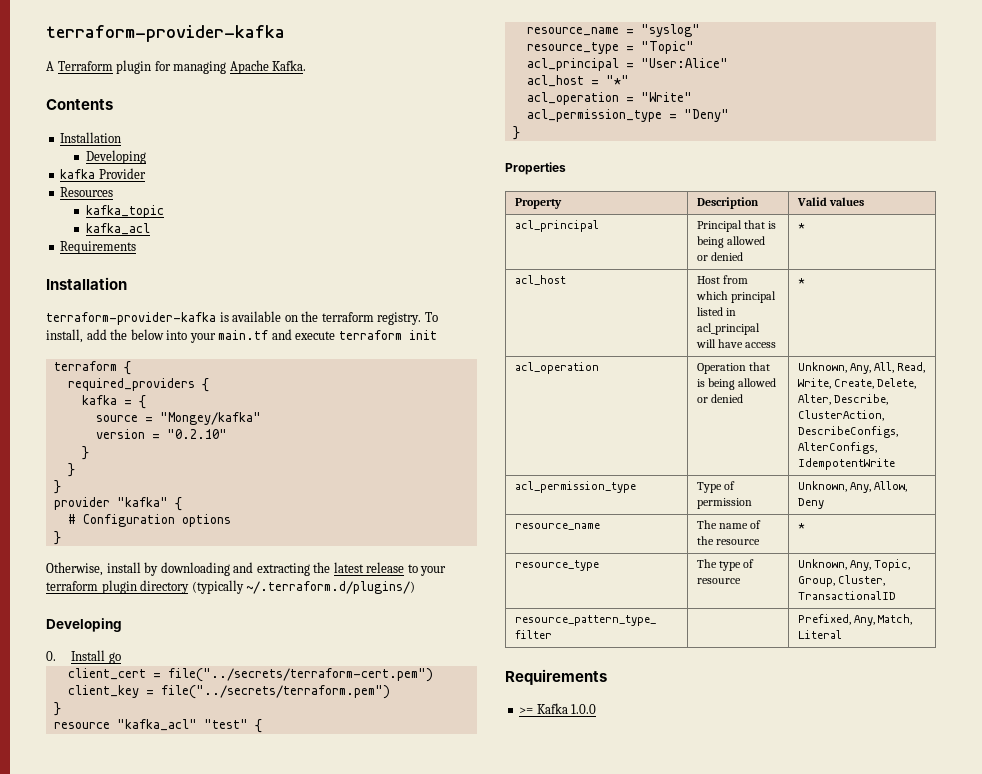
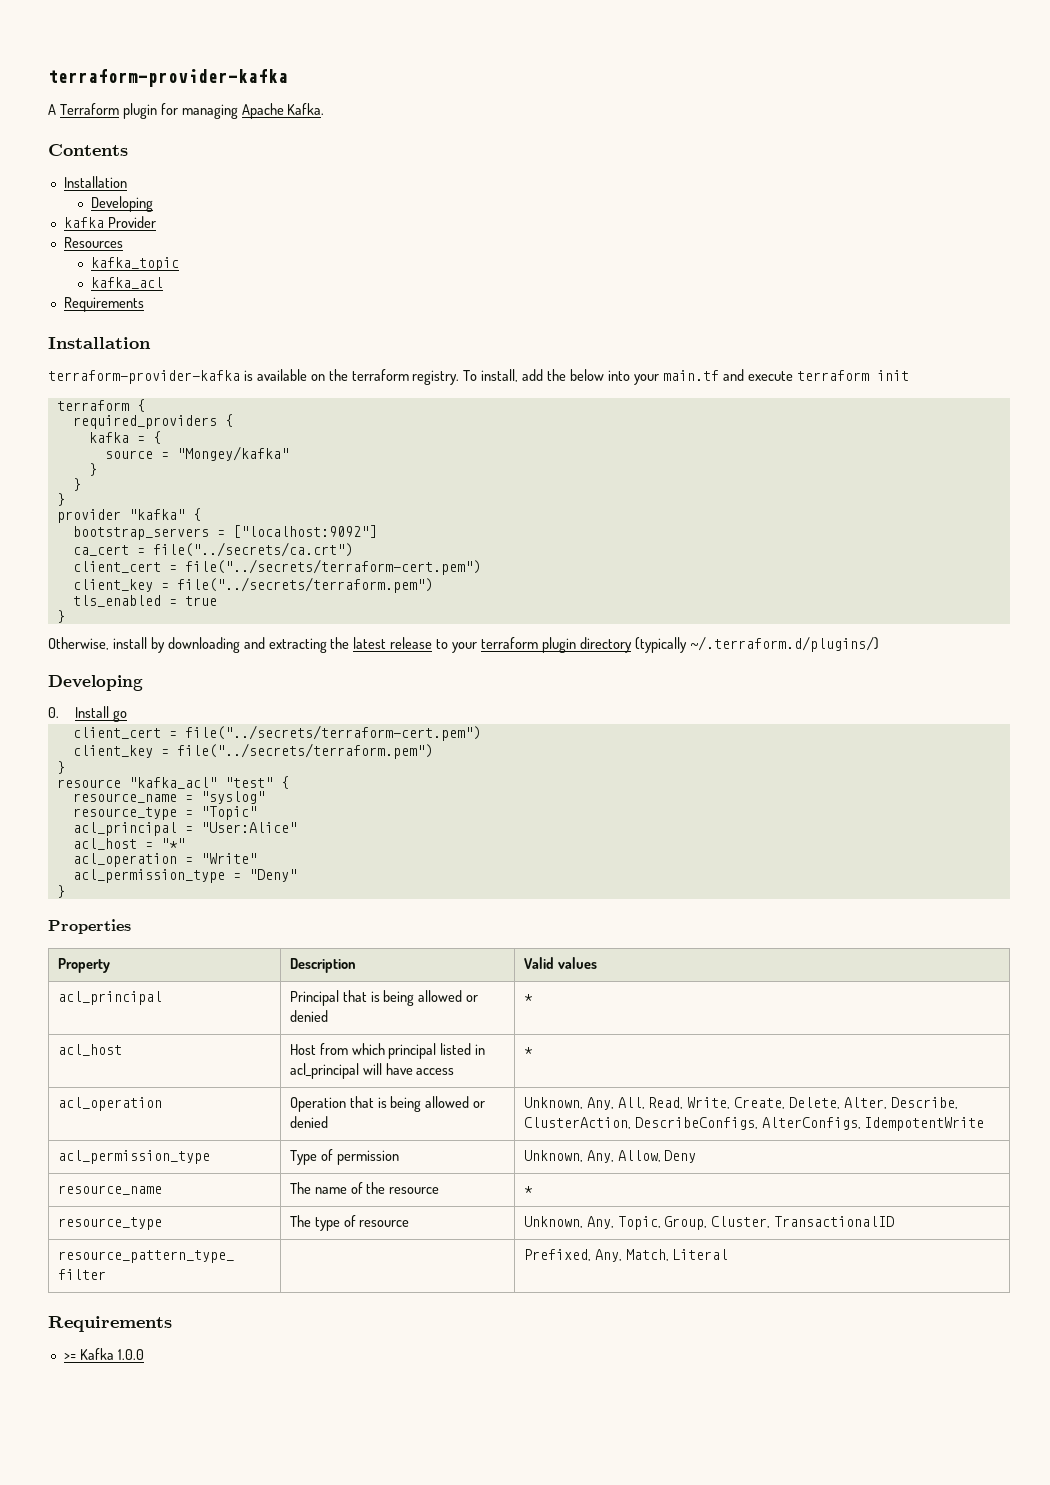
- version = "0.2.10"
- # Configuration options
+ bootstrap_servers = ["localhost:9092"]
+ ca_cert = file("../secrets/ca.crt")
+ client_cert = file("../secrets/terraform-cert.pem")
+ client_key = file("../secrets/terraform.pem")
+ tls_enabled = true

